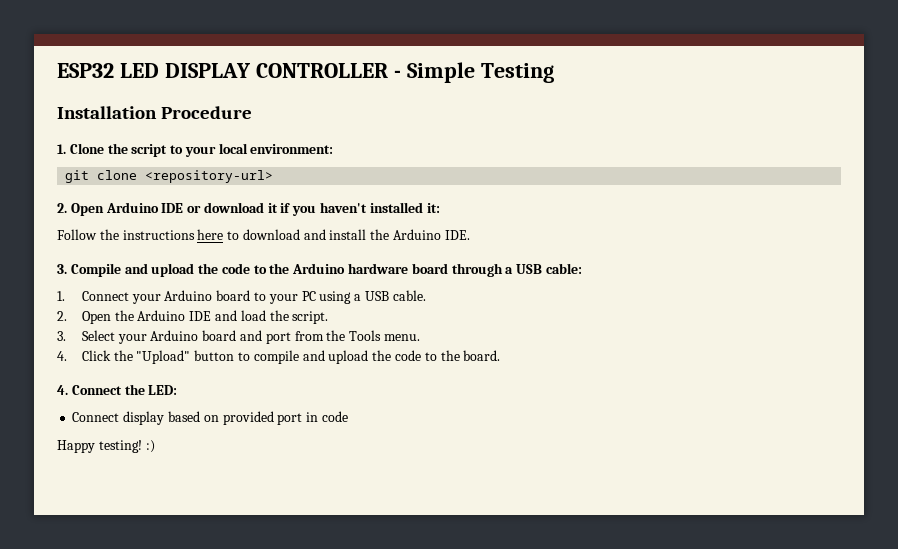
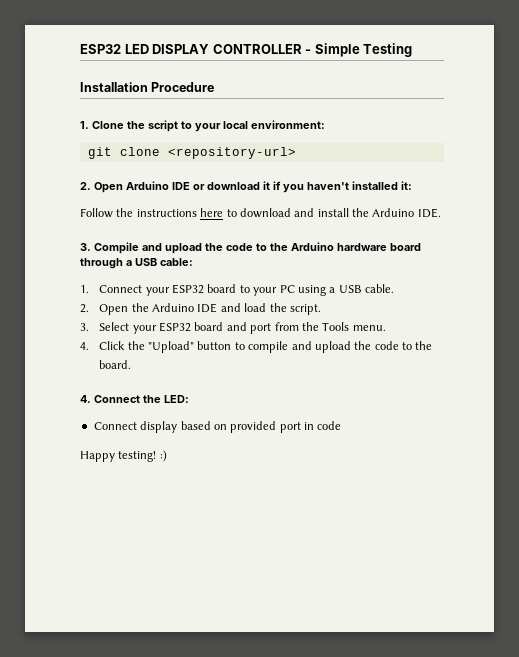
- 1. Connect your Arduino board to your PC using a USB cable.
+ 1. Connect your ESP32 board to your PC using a USB cable.
- 3. Select your Arduino board and port from the Tools menu.
+ 3. Select your ESP32 board and port from the Tools menu.

